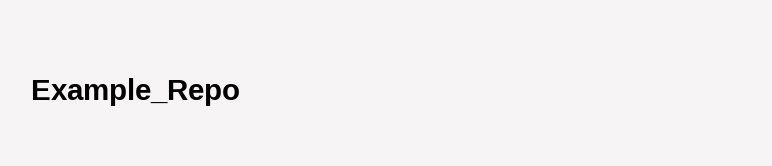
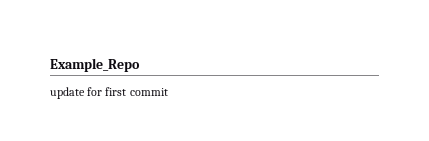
+ update for first commit

